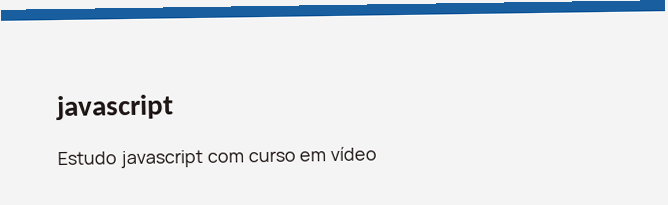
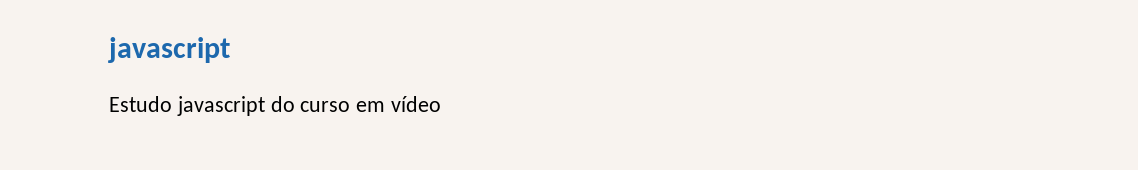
- Estudo javascript com curso em vídeo
+ Estudo javascript do curso em vídeo

